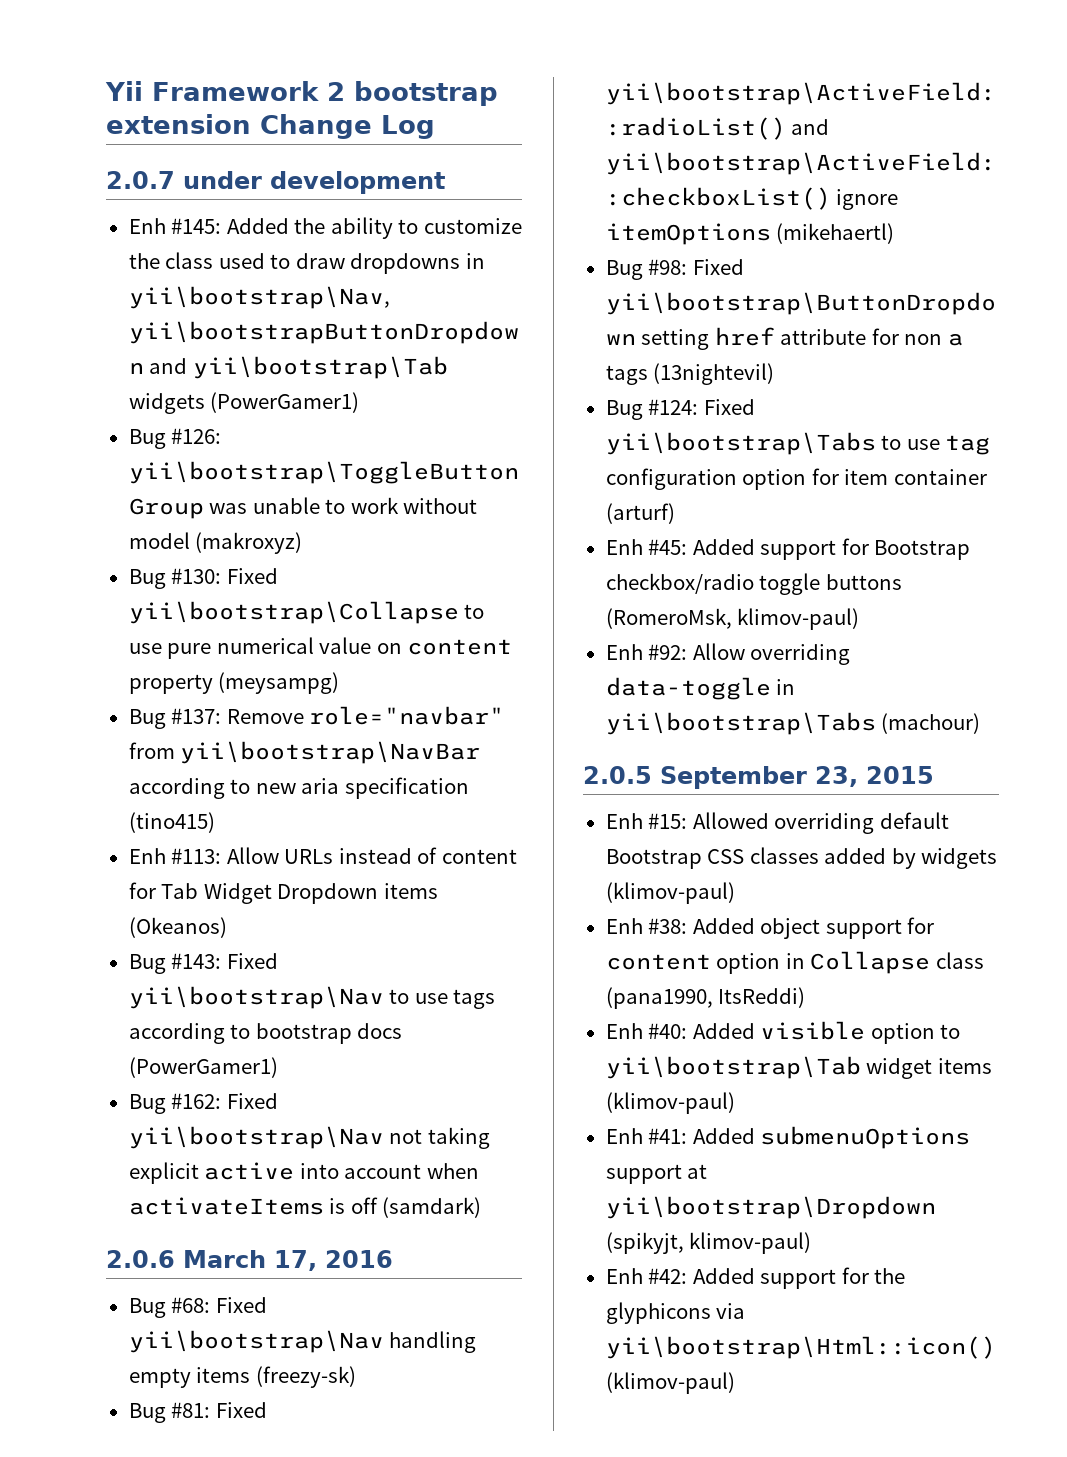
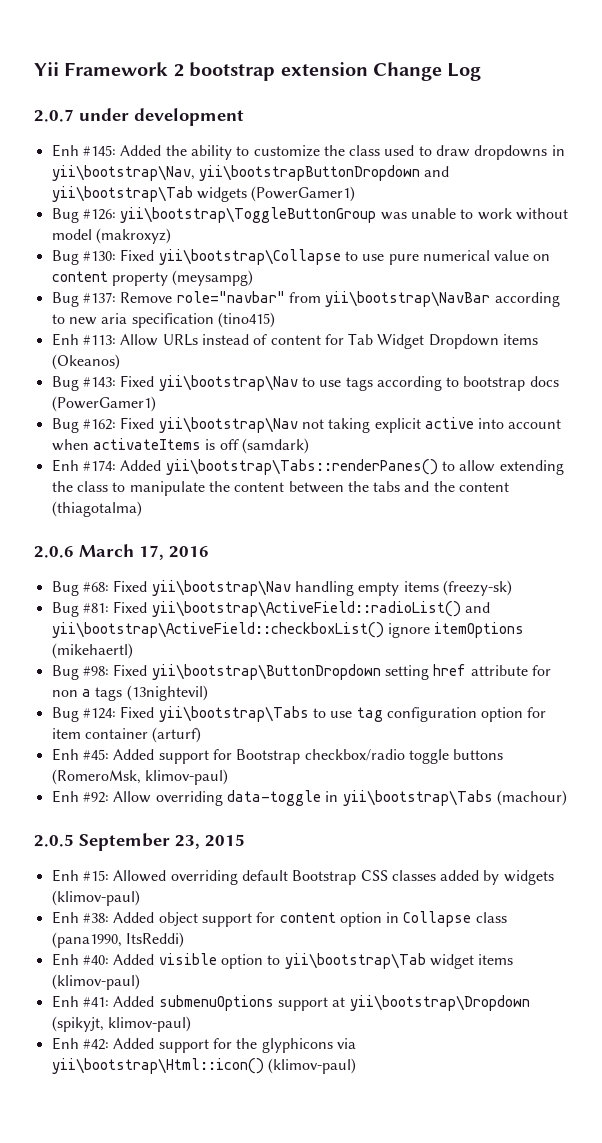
+ Enh #174: Added yii\bootstrap\Tabs::renderPanes() to allow extending the class to manipulate the content between the tabs and the content (thiagotalma)

